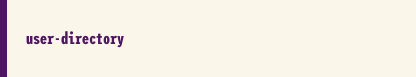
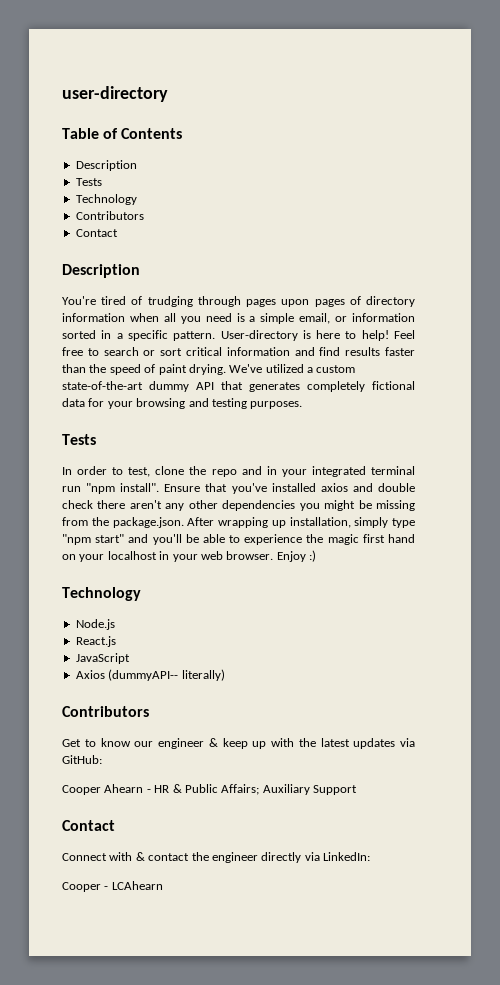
+ Table of Contents
+ Description
+ Tests
+ Technology
+ Contributors
+ Contact
+ Description
+ You're tired of trudging through pages upon pages of directory information when all you need is a simple email, or information sorted in a specific pattern. User-directory is here to help! Feel free to search or sort critical information and find results faster than the speed of paint drying. We've utilized a custom state-of-the-art dummy API that generates completely fictional data for your browsing and testing purposes.
+ Tests
+ In order to test, clone the repo and in your integrated terminal run "npm install". Ensure that you've installed axios and double check there aren't any other dependencies you might be missing from the package.json. After wrapping up installation, simply type "npm start" and you'll be able to experience the magic first hand on your localhost in your web browser. Enjoy :)
+ Technology
+ Node.js
+ React.js
+ JavaScript
+ Axios (dummyAPI-- literally)
+ Contributors
+ Get to know our engineer & keep up with the latest updates via GitHub:
+ Cooper Ahearn - HR & Public Affairs; Auxiliary Support
+ Contact
+ Connect with & contact the engineer directly via LinkedIn:
+ Cooper - LCAhearn

